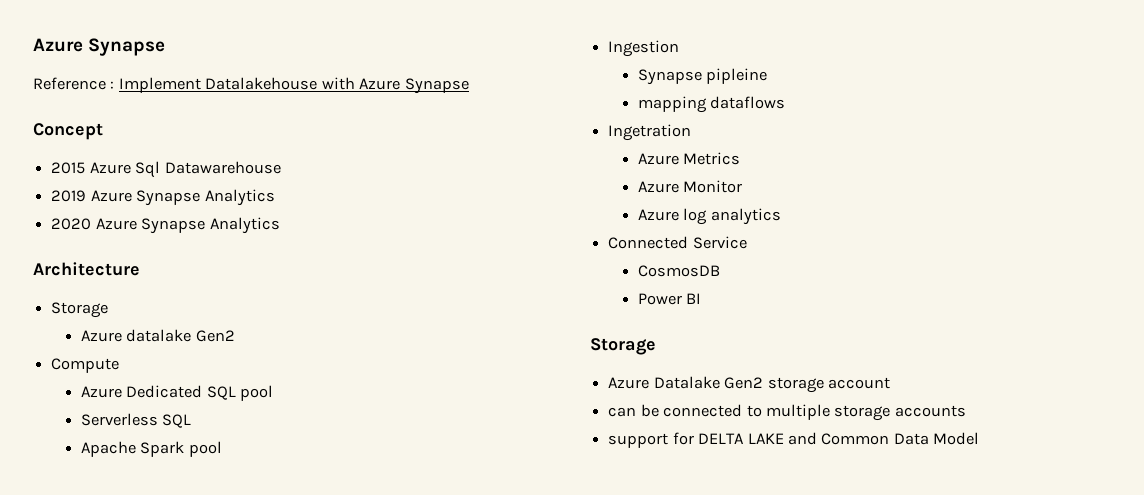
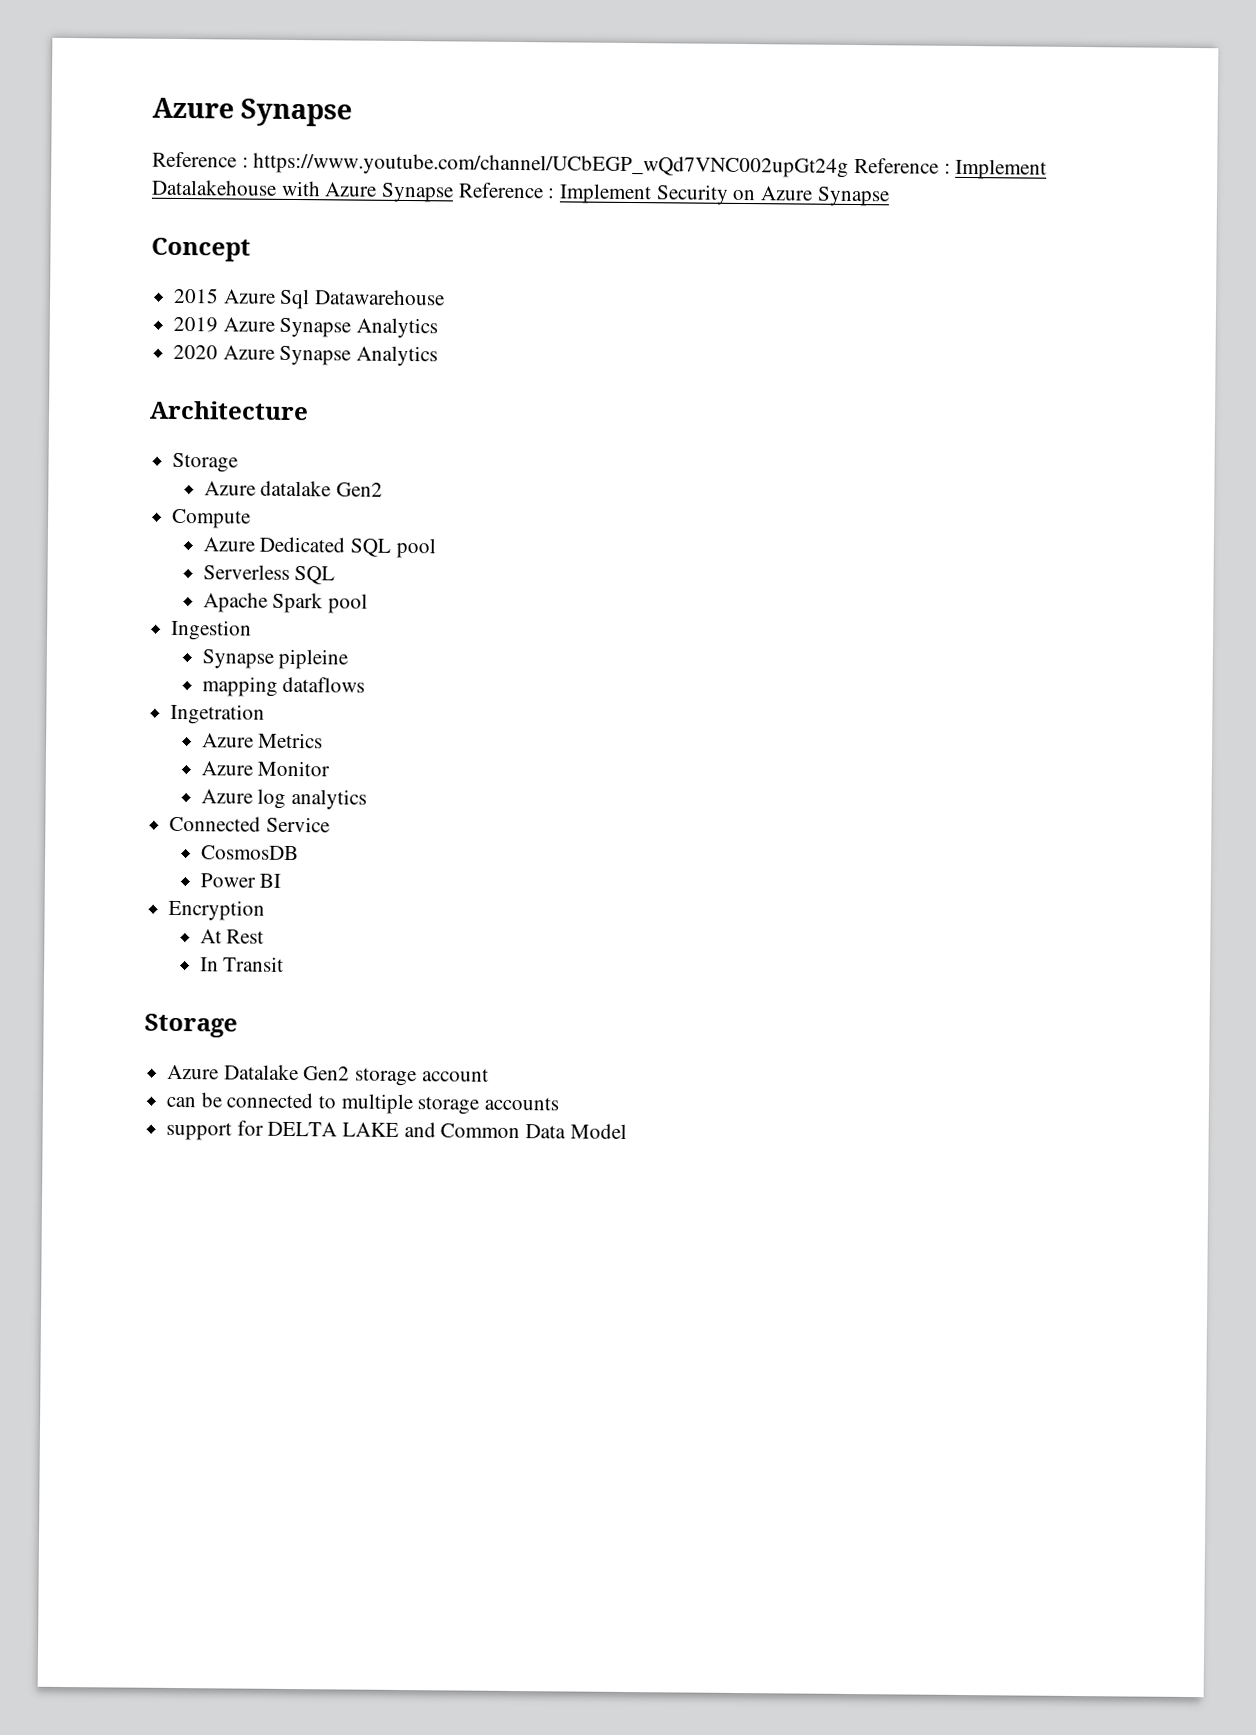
- Reference : Implement Datalakehouse with Azure Synapse
+ Reference : https://www.youtube.com/channel/UCbEGP_wQd7VNC002upGt24g Reference : Implement Datalakehouse with Azure Synapse Reference : Implement Security on Azure Synapse
+ Encryption
+ At Rest
+ In Transit

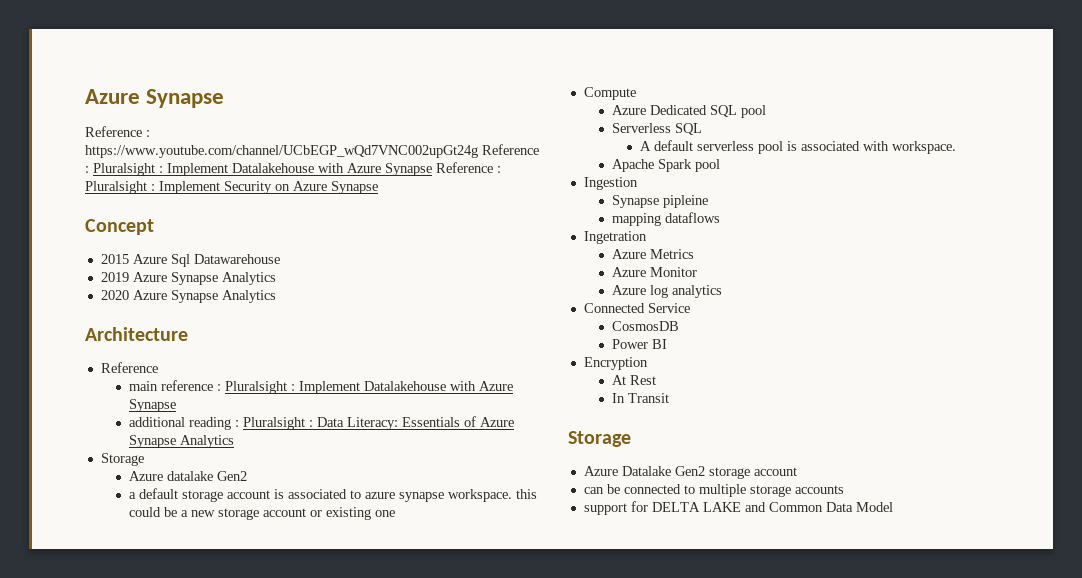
- Reference : https://www.youtube.com/channel/UCbEGP_wQd7VNC002upGt24g Reference : Implement Datalakehouse with Azure Synapse Reference : Implement Security on Azure Synapse
+ Reference : https://www.youtube.com/channel/UCbEGP_wQd7VNC002upGt24g Reference : Pluralsight : Implement Datalakehouse with Azure Synapse Reference : Pluralsight : Implement Security on Azure Synapse
  Architecture
+ Reference
+ main reference : Pluralsight : Implement Datalakehouse with Azure Synapse
+ additional reading : Pluralsight : Data Literacy: Essentials of Azure Synapse Analytics
  Storage
  Azure datalake Gen2
+ a default storage account is associated to azure synapse workspace. this could be a new storage account or existing one
+ A default serverless pool is associated with workspace.

